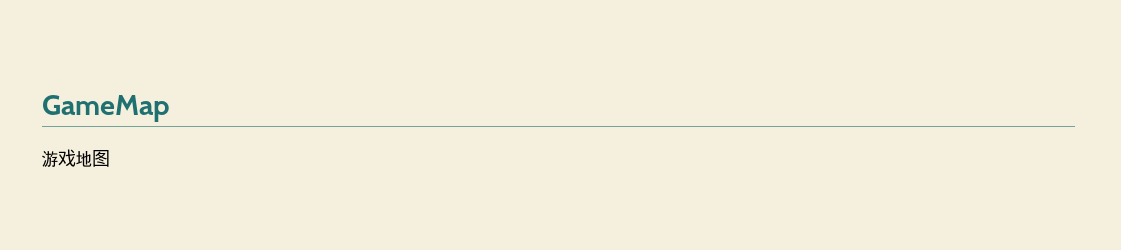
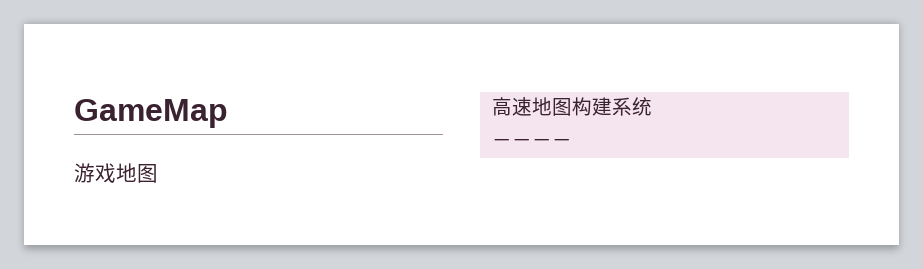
+ 高速地图构建系统
+ －－－－

